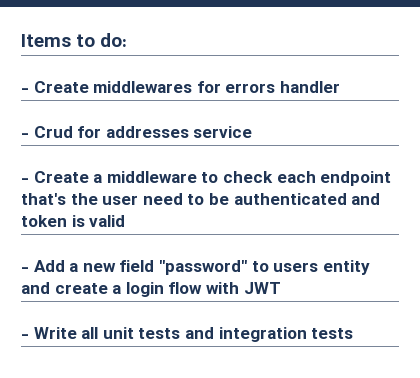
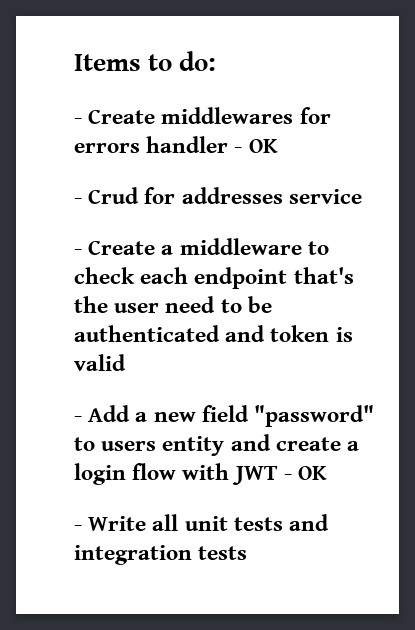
- - Create middlewares for errors handler
+ - Create middlewares for errors handler - OK
- - Add a new field "password" to users entity and create a login flow with JWT
+ - Add a new field "password" to users entity and create a login flow with JWT - OK

